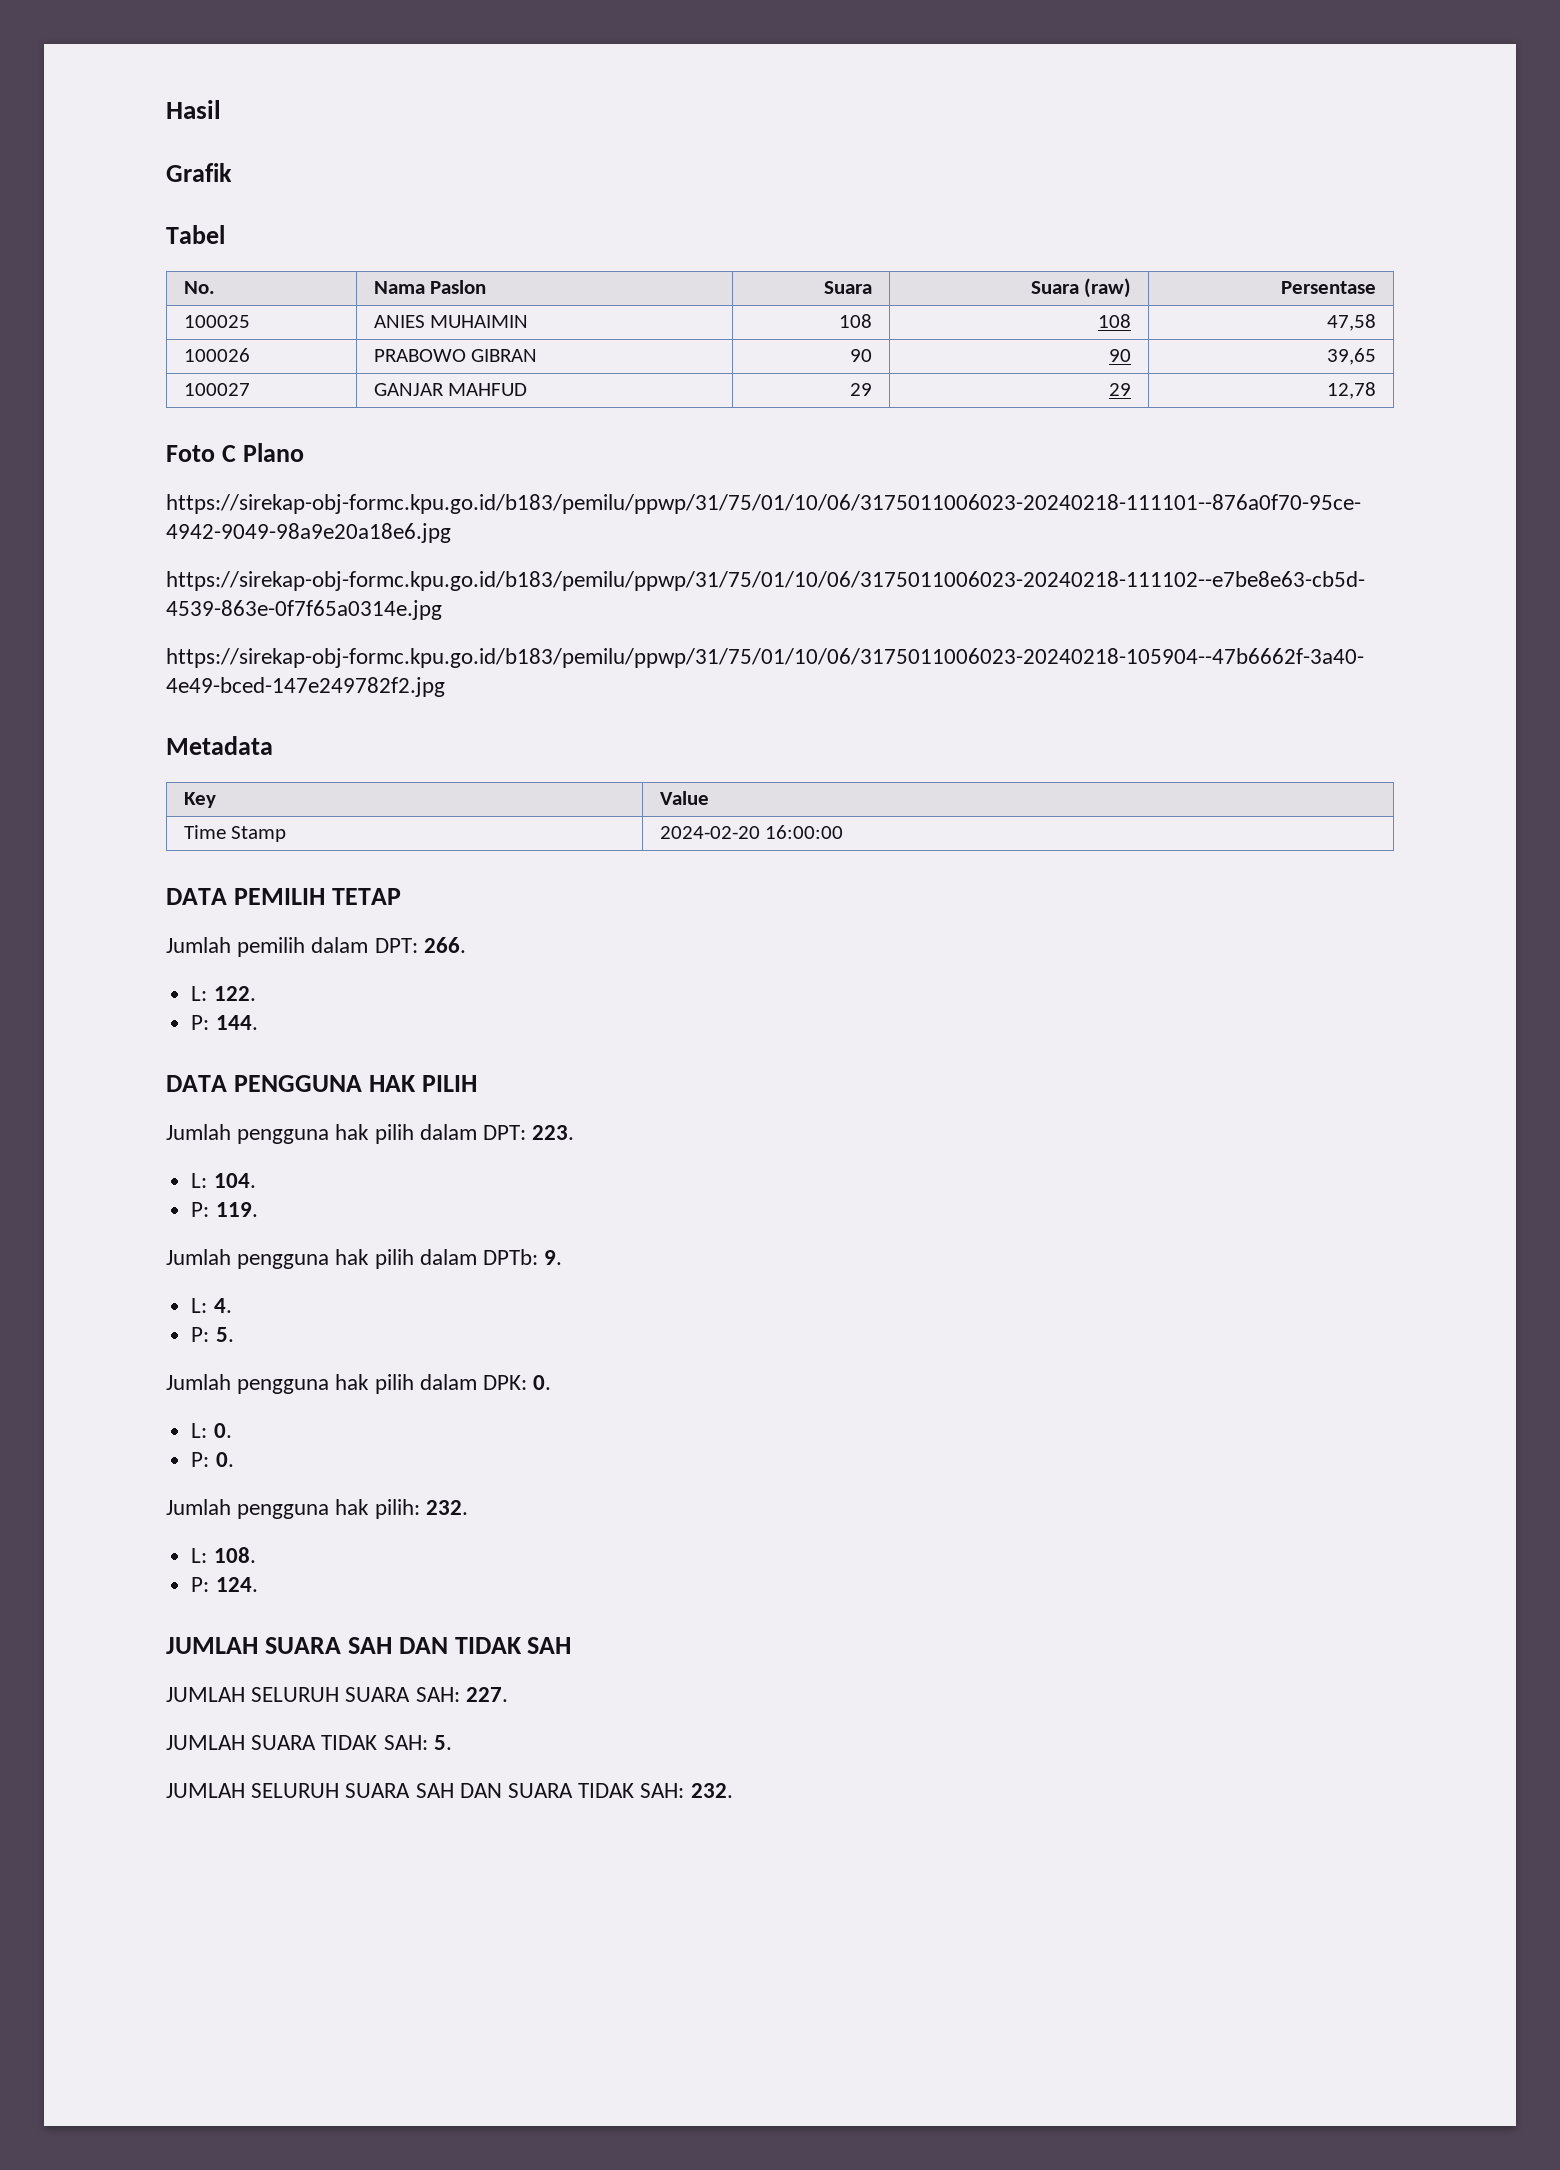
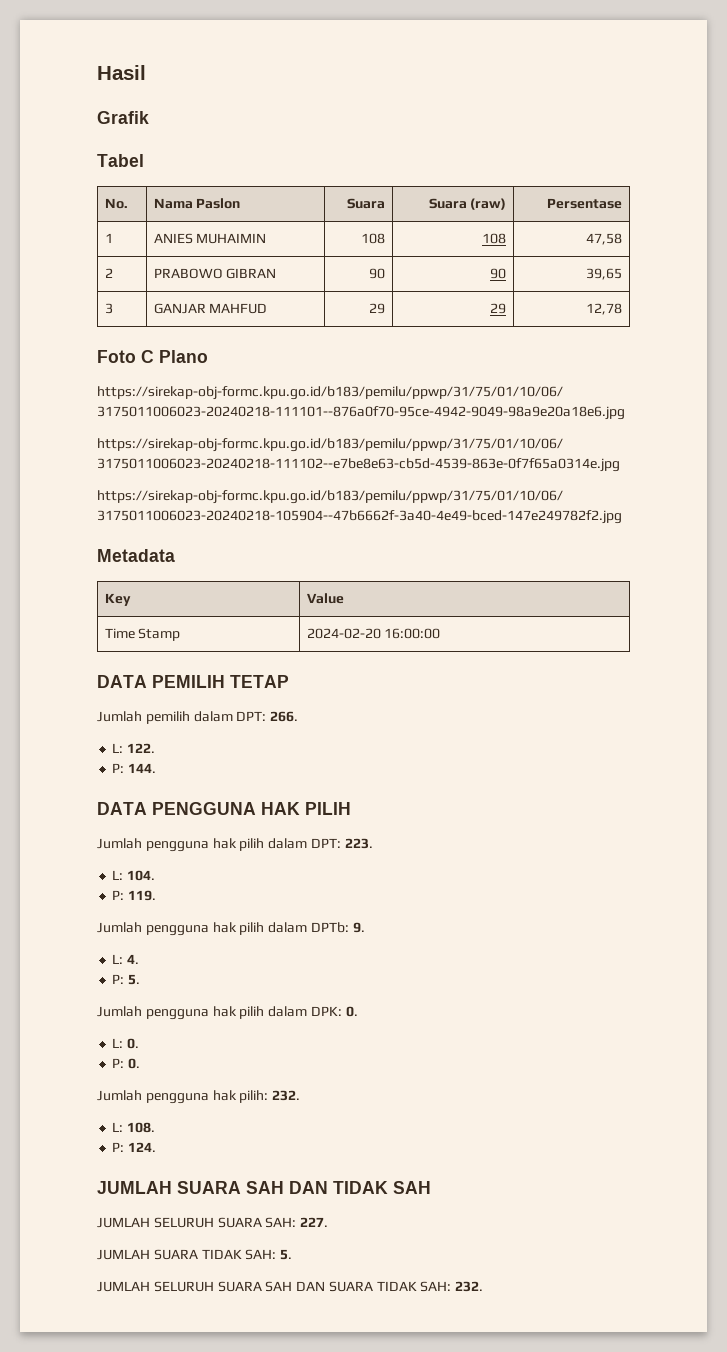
- 100025 | ANIES MUHAIMIN | 108 | 108 | 47,58
+ 1 | ANIES MUHAIMIN | 108 | 108 | 47,58
- 100026 | PRABOWO GIBRAN | 90 | 90 | 39,65
+ 2 | PRABOWO GIBRAN | 90 | 90 | 39,65
- 100027 | GANJAR MAHFUD | 29 | 29 | 12,78
+ 3 | GANJAR MAHFUD | 29 | 29 | 12,78

